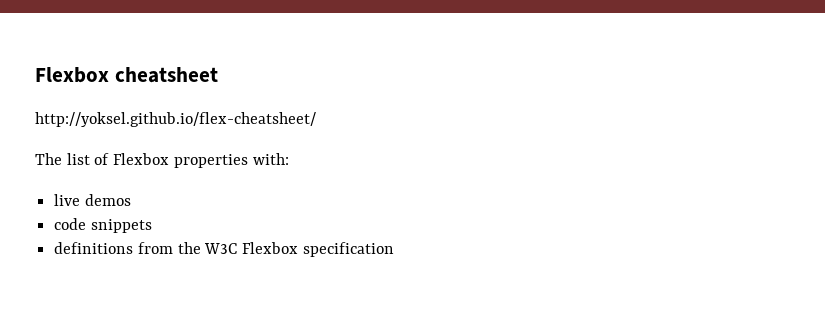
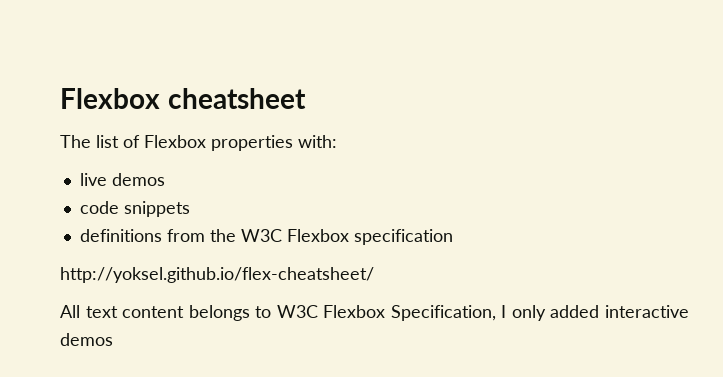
- http://yoksel.github.io/flex-cheatsheet/
+ http://yoksel.github.io/flex-cheatsheet/
+ All text content belongs to W3C Flexbox Specification, I only added interactive demos

